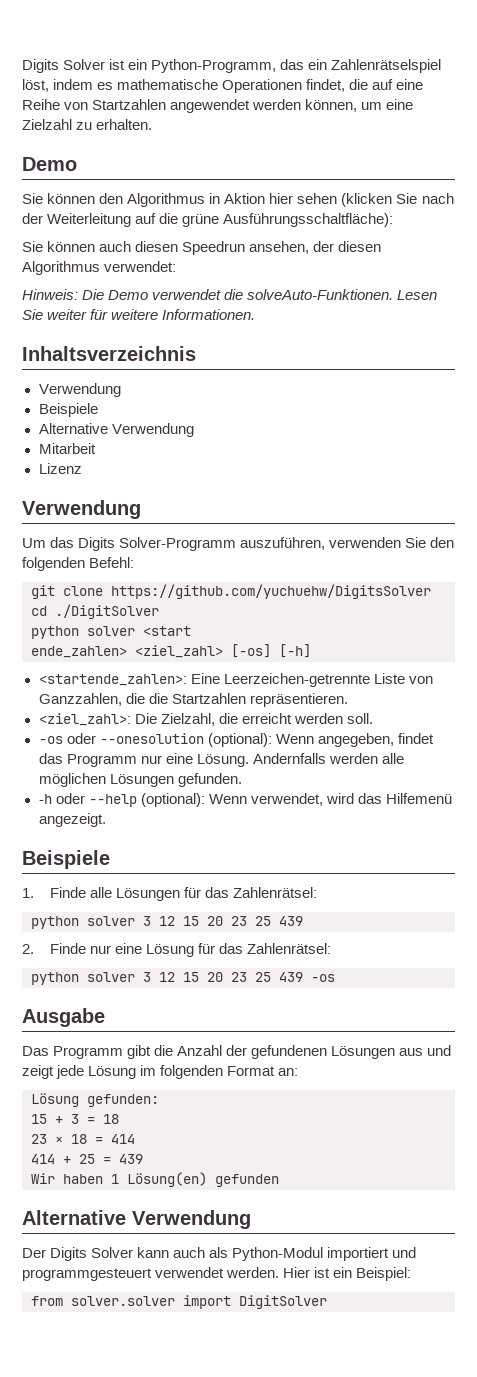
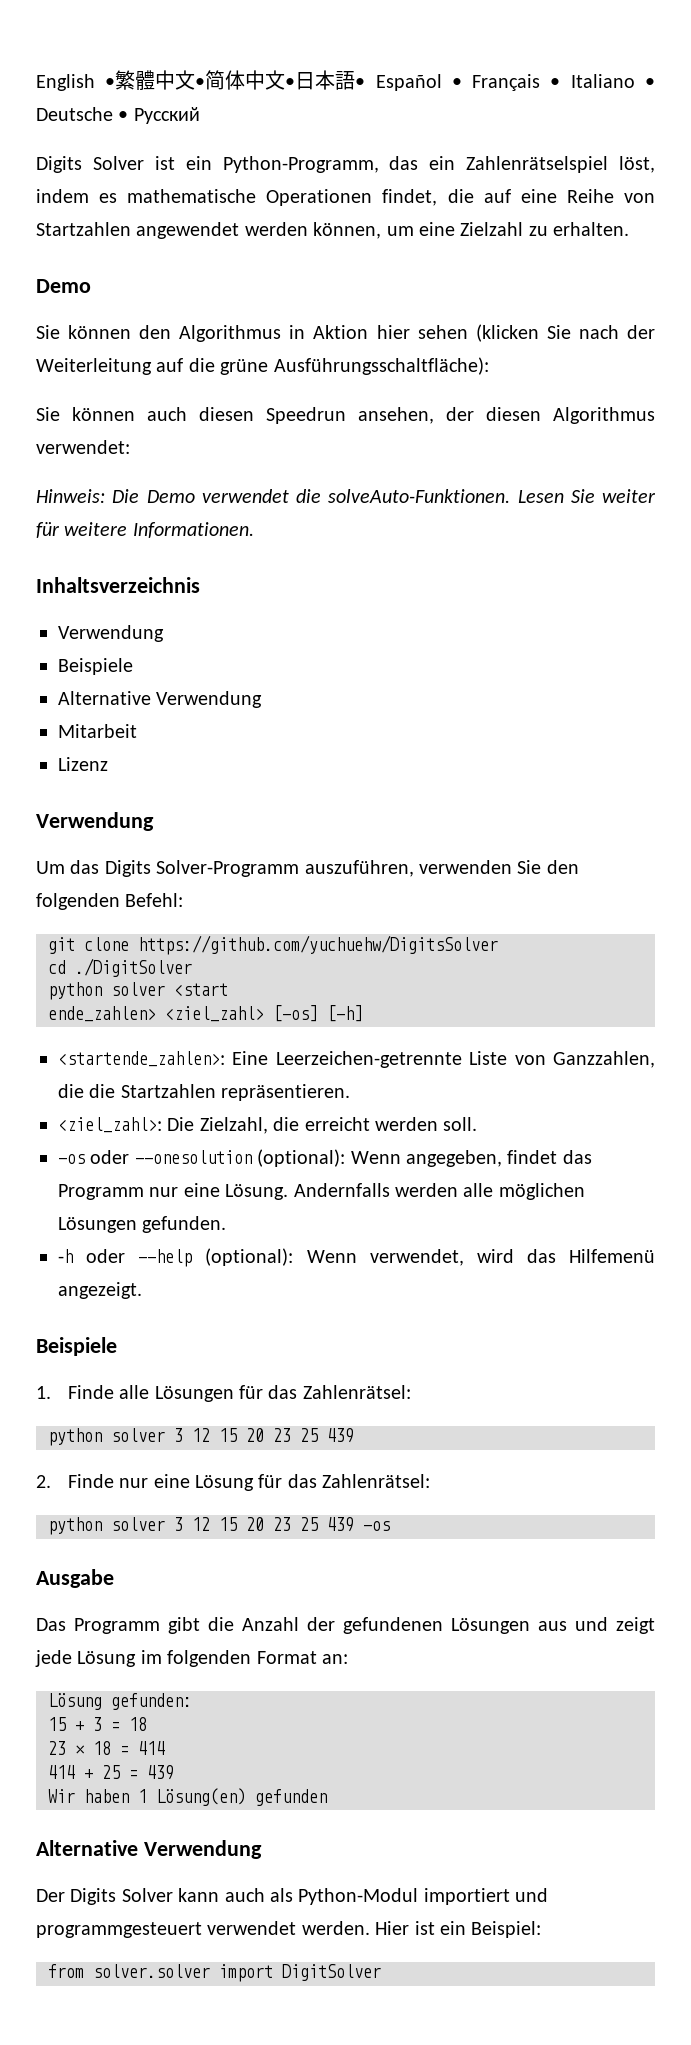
+ English •繁體中文•简体中文•日本語• Español • Français • Italiano • Deutsche • Русский

